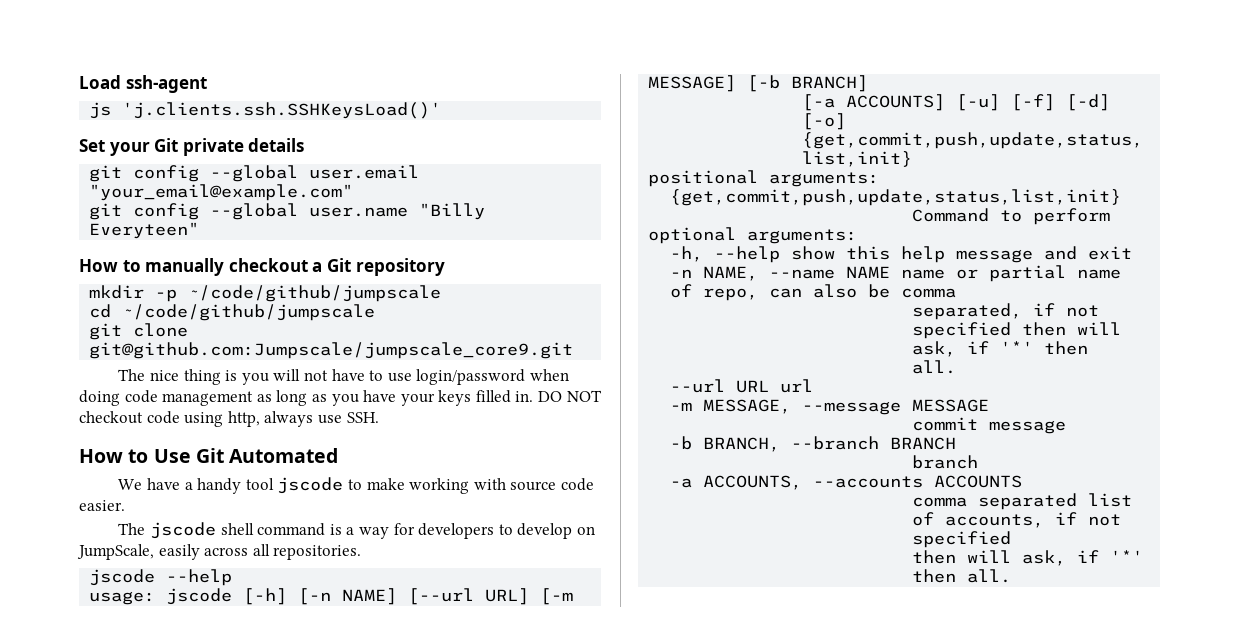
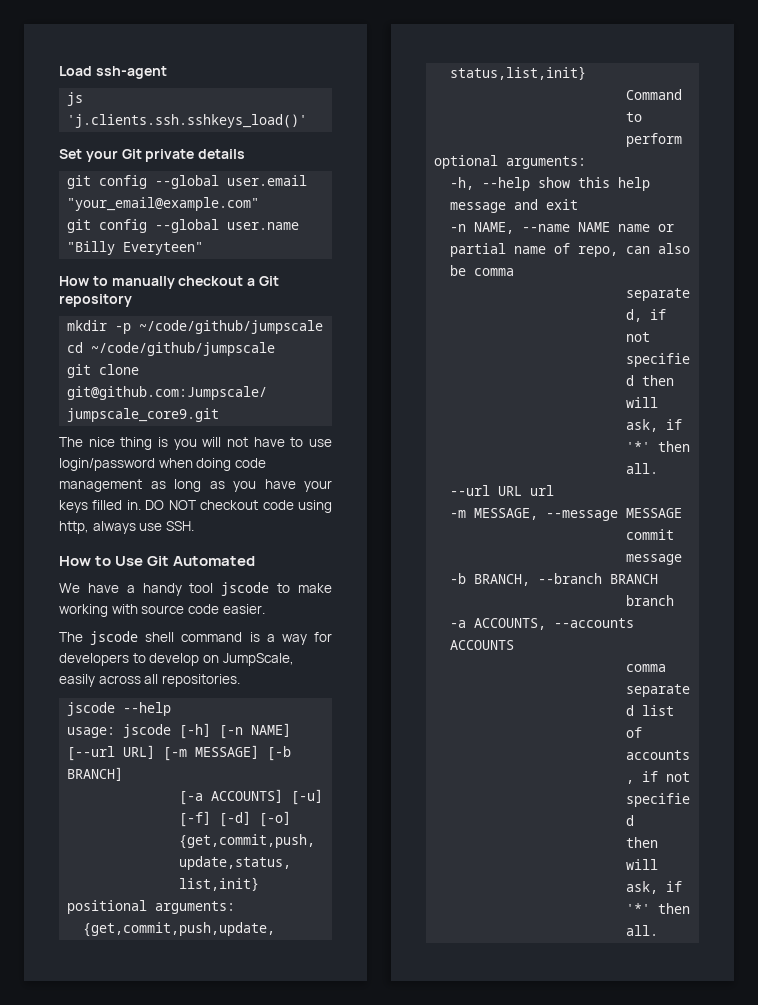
- js 'j.clients.ssh.SSHKeysLoad()'
+ js 'j.clients.ssh.sshkeys_load()'

